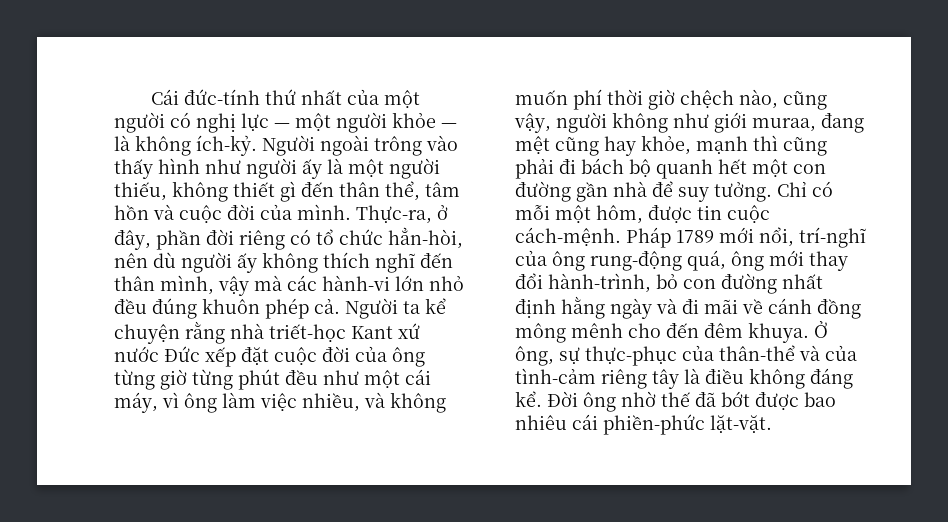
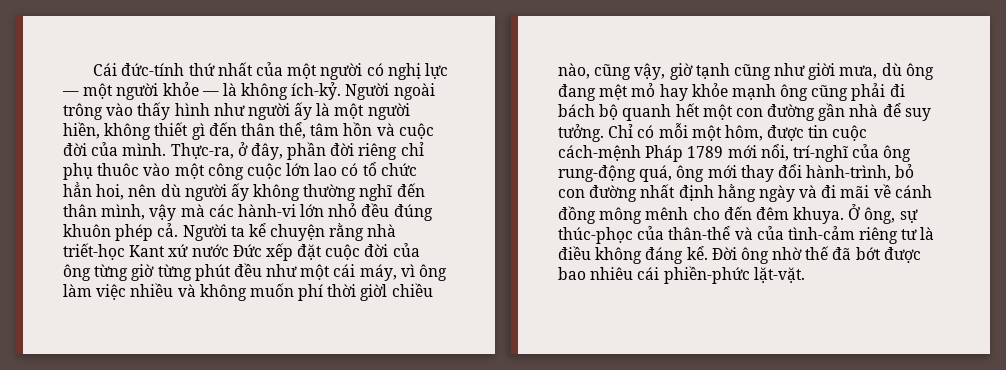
- Người ngoài trông vào thấy hình như người ấy là một người thiếu, không thiết gì đến thân thể, tâm hồn và cuộc đời của mình.
+ Người ngoài trông vào thấy hình như người ấy là một người hiền, không thiết gì đến thân thể, tâm hồn và cuộc đời của mình.
- Thực-ra, ở đây, phần đời riêng có tổ chức hẳn-hòi, nên dù người ấy không thích nghĩ đến thân mình, vậy mà các hành-vi lớn nhỏ đều đúng khuôn phép cả.
+ Thực-ra, ở đây, phần đời riêng chỉ phụ thuôc vào một công cuộc lớn lao có tổ chức hẳn hoi, nên dù người ấy không thường nghĩ đến thân mình, vậy mà các hành-vi lớn nhỏ đều đúng khuôn phép cả.
- Người ta kể chuyện rằng nhà triết-học Kant xứ nước Đức xếp đặt cuộc đời của ông từng giờ từng phút đều như một cái máy, vì ông làm việc nhiều, và không muốn phí thời giờ chệch nào, cũng vậy, người không như giới muraa, đang mệt cũng hay khỏe, mạnh thì cũng phải đi bách bộ quanh hết một con đường gần nhà để suy tưởng.
+ Người ta kể chuyện rằng nhà triết-học Kant xứ nước Đức xếp đặt cuộc đời của ông từng giờ từng phút đều như một cái máy, vì ông làm việc nhiều và không muốn phí thời giờl chiều nào, cũng vậy, giờ tạnh cũng như giời mưa, dù ông đang mệt mỏ hay khỏe mạnh ông cũng phải đi bách bộ quanh hết một con đường gần nhà để suy tưởng.
- Chỉ có mỗi một hôm, được tin cuộc cách-mệnh. Pháp 1789 mới nổi, trí-nghĩ của ông rung-động quá, ông mới thay đổi hành-trình, bỏ con đường nhất định hằng ngày và đi mãi về cánh đồng mông mênh cho đến đêm khuya.
+ Chỉ có mỗi một hôm, được tin cuộc cách-mệnh Pháp 1789 mới nổi, trí-nghĩ của ông rung-động quá, ông mới thay đổi hành-trình, bỏ con đường nhất định hằng ngày và đi mãi về cánh đồng mông mênh cho đến đêm khuya.
- Ở ông, sự thực-phục của thân-thể và của tình-cảm riêng tây là điều không đáng kể.
+ Ở ông, sự thúc-phọc của thân-thể và của tình-cảm riêng tư là điều không đáng kể.

